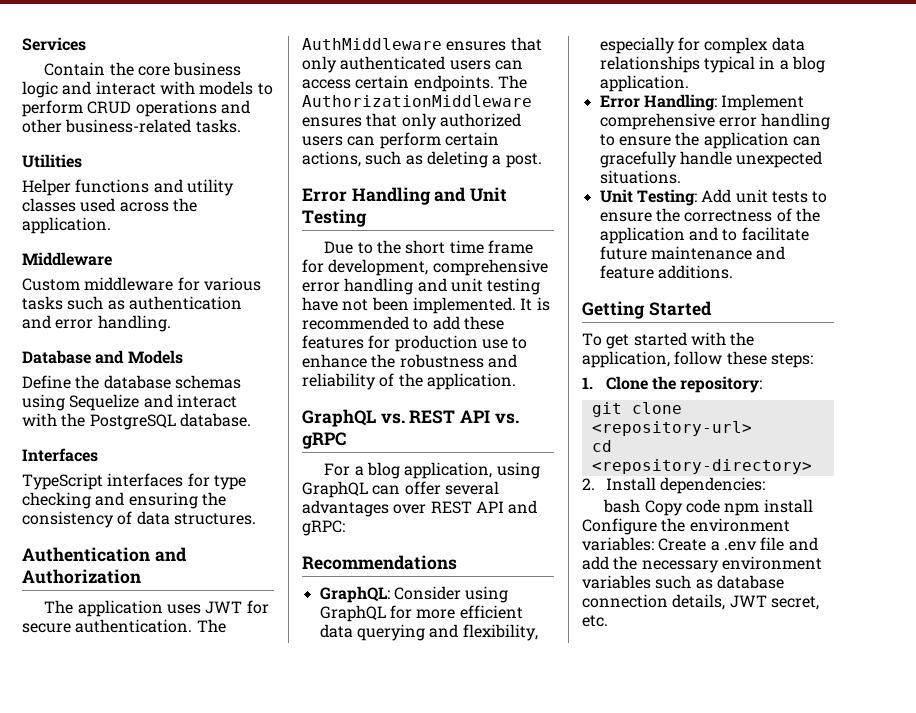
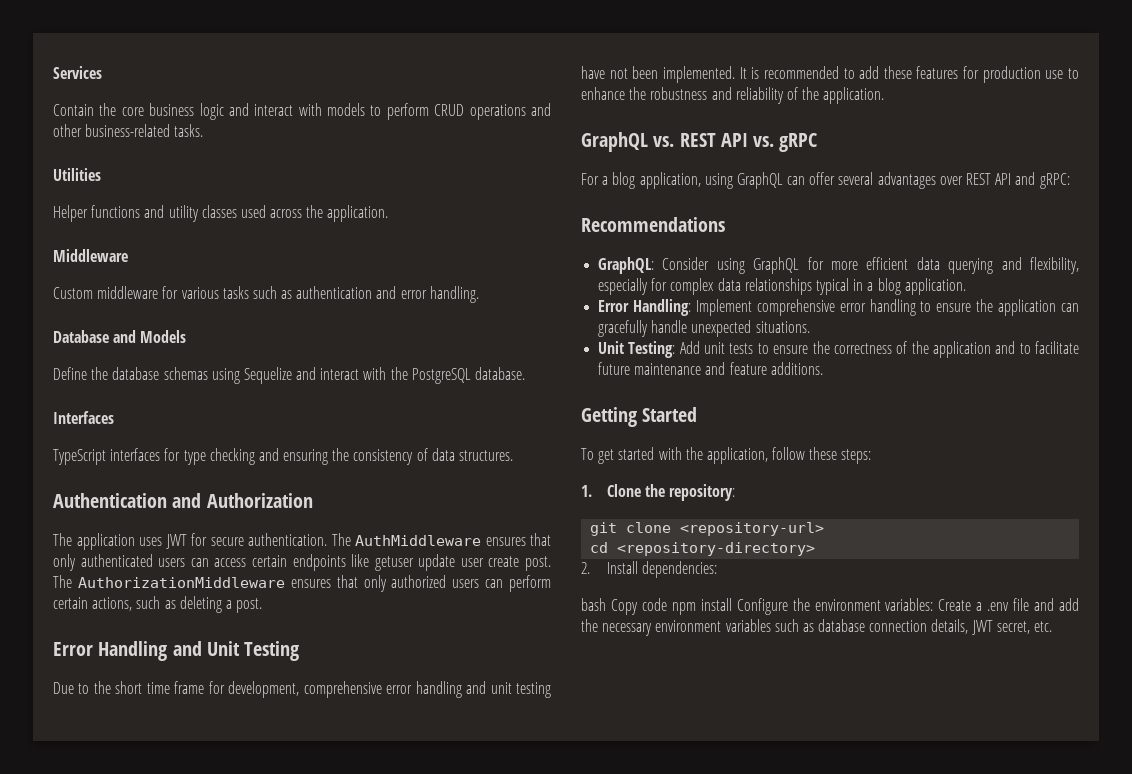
- The AuthMiddleware ensures that only authenticated users can access certain endpoints.
+ The AuthMiddleware ensures that only authenticated users can access certain endpoints like getuser update user create post.

